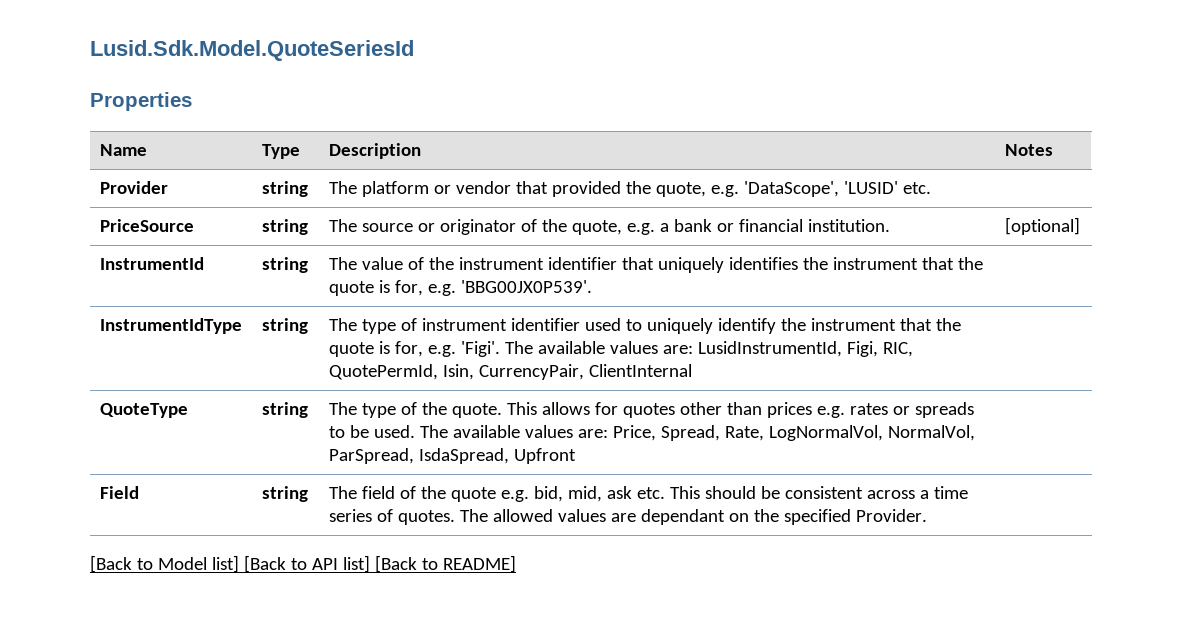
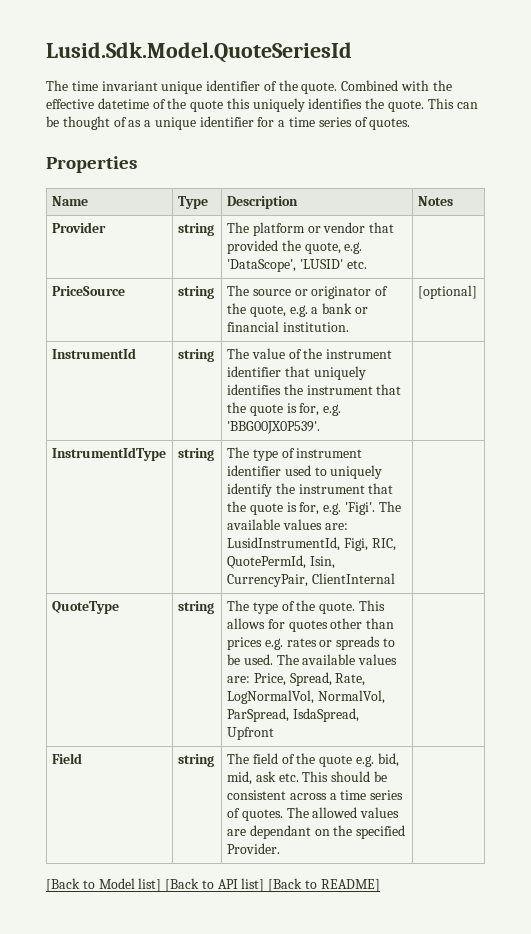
+ The time invariant unique identifier of the quote. Combined with the effective datetime of the quote this uniquely identifies the quote. This can be thought of as a unique identifier for a time series of quotes.

